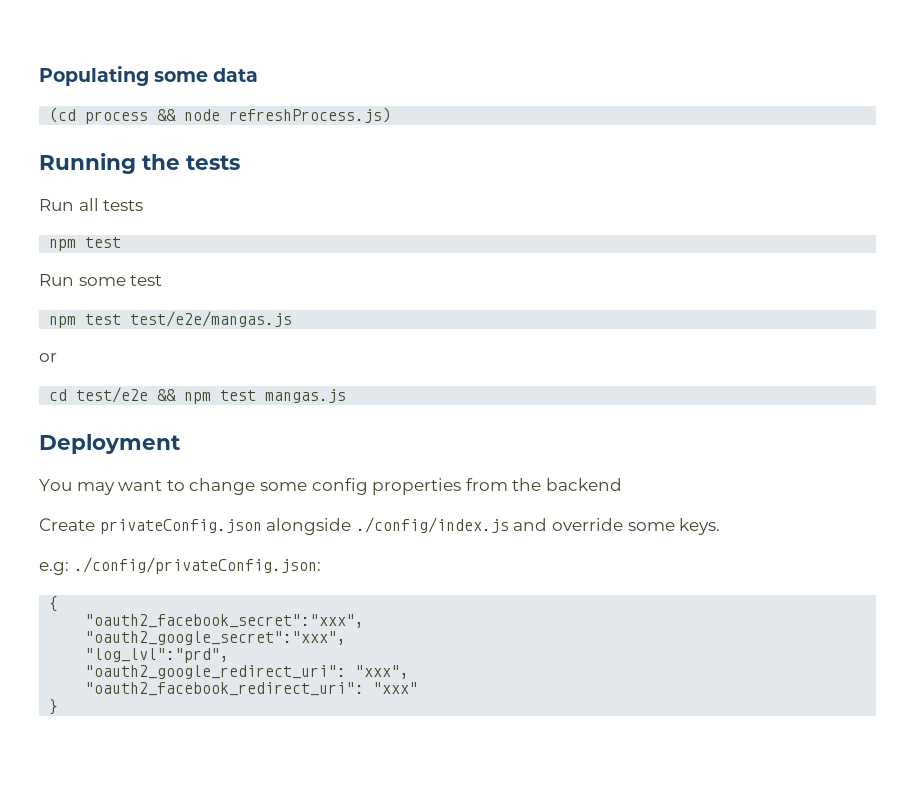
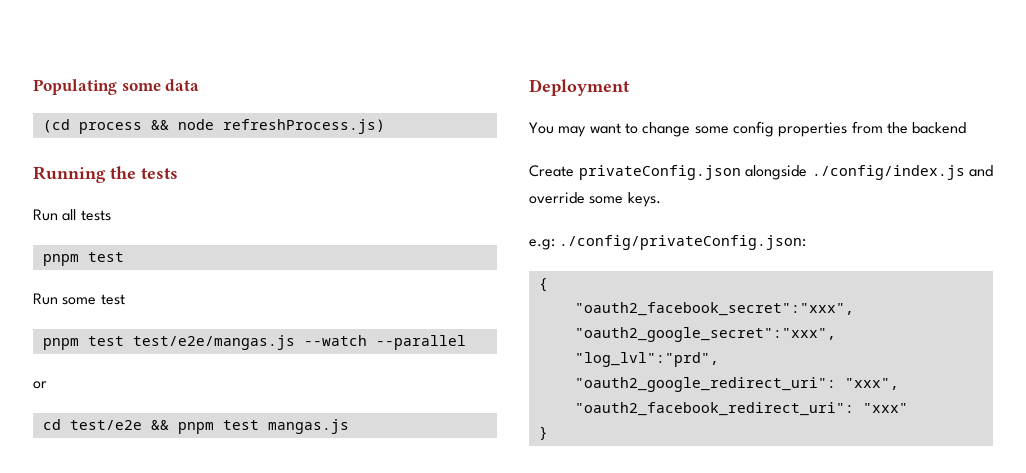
  Run all tests
- npm test
+ pnpm test
- npm test test/e2e/mangas.js
+ pnpm test test/e2e/mangas.js --watch --parallel
- cd test/e2e && npm test mangas.js
+ cd test/e2e && pnpm test mangas.js

